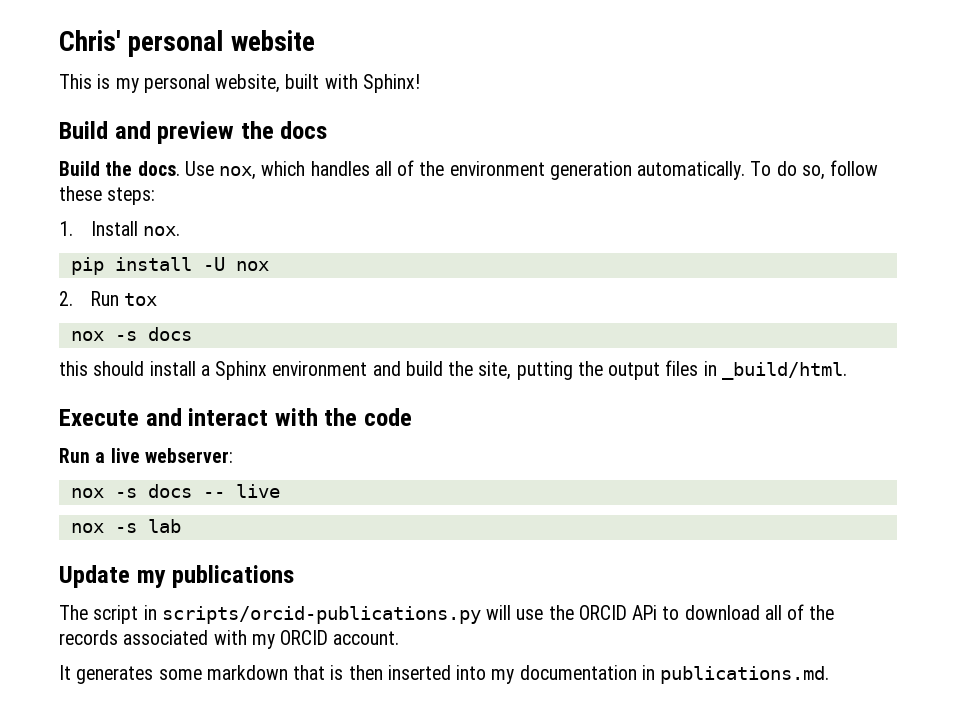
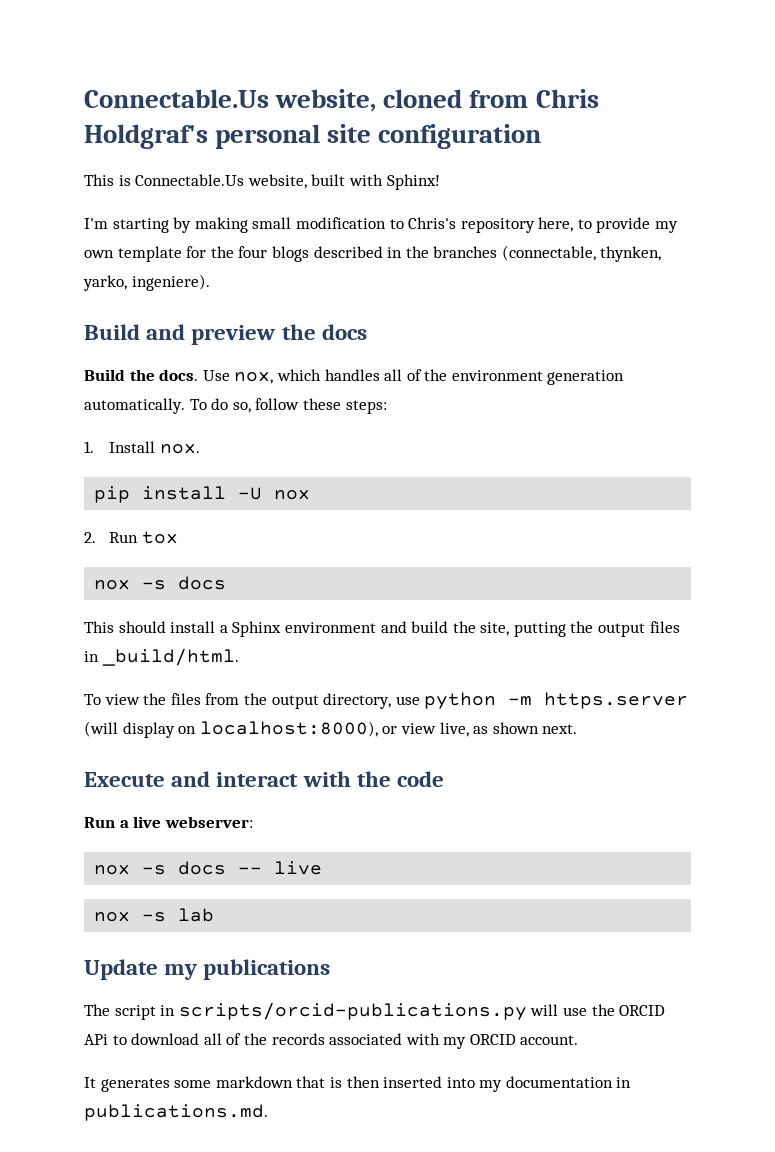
- Chris' personal website
+ Connectable.Us website, cloned from Chris Holdgraf's personal site configuration
- This is my personal website, built with Sphinx!
+ This is Connectable.Us website, built with Sphinx!
+ I'm starting by making small modification to Chris's repository here, to provide my own template for the four blogs described in the branches (connectable, thynken, yarko, ingeniere).
- this should install a Sphinx environment and build the site, putting the output files in _build/html.
+ This should install a Sphinx environment and build the site, putting the output files in _build/html.
+ To view the files from the output directory, use python -m https.server (will display on localhost:8000), or view live, as shown next.

